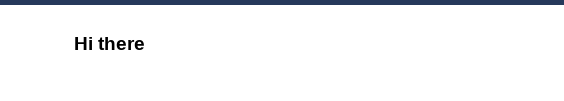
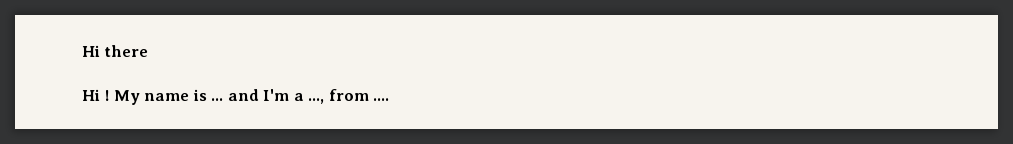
+ Hi ! My name is ... and I'm a ..., from ....

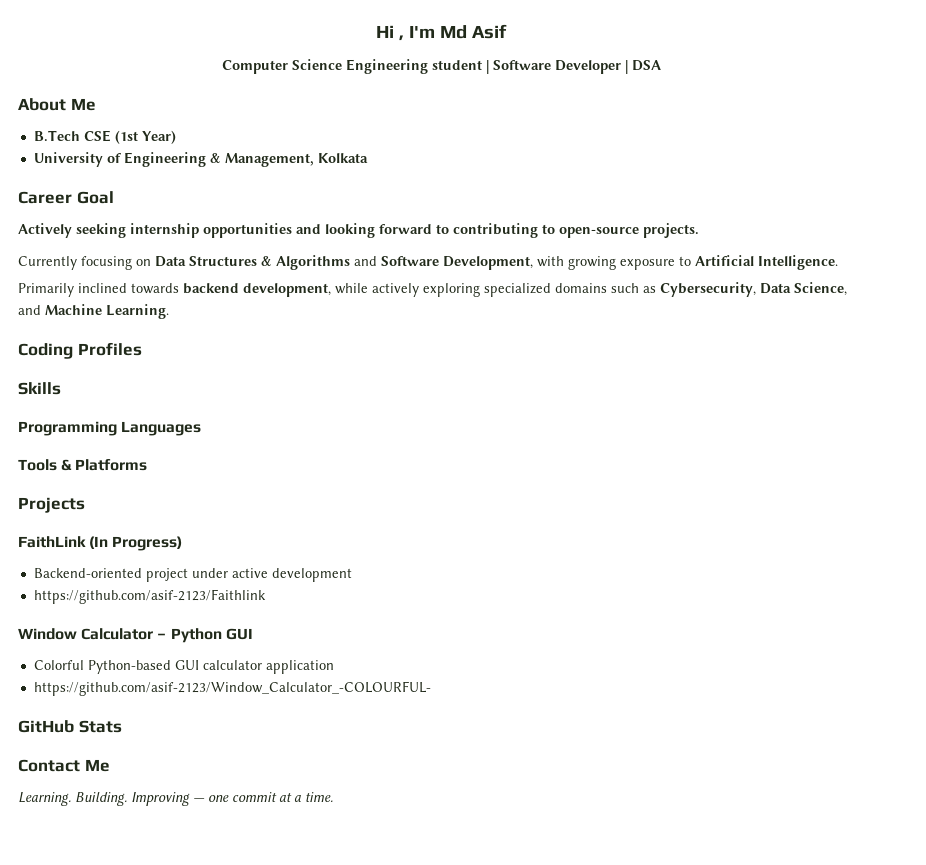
- Hi there
- Hi ! My name is ... and I'm a ..., from ....
+ Hi , I'm Md Asif
+ Computer Science Engineering student | Software Developer | DSA
+ About Me
+ B.Tech CSE (1st Year)
+ University of Engineering & Management, Kolkata
+ Career Goal
+ Actively seeking internship opportunities and looking forward to contributing to open-source projects.
+ Currently focusing on Data Structures & Algorithms and Software Development, with growing exposure to Artificial Intelligence.
+ Primarily inclined towards backend development, while actively exploring specialized domains such as Cybersecurity, Data Science, and Machine Learning.
+ Coding Profiles
+ Skills
+ Programming Languages
+ Tools & Platforms
+ Projects
+ FaithLink (In Progress)
+ Backend-oriented project under active development
+ https://github.com/asif-2123/Faithlink
+ Window Calculator – Python GUI
+ Colorful Python-based GUI calculator application
+ https://github.com/asif-2123/Window_Calculator_-COLOURFUL-
+ GitHub Stats
+ Contact Me
+ Learning. Building. Improving — one commit at a time.

